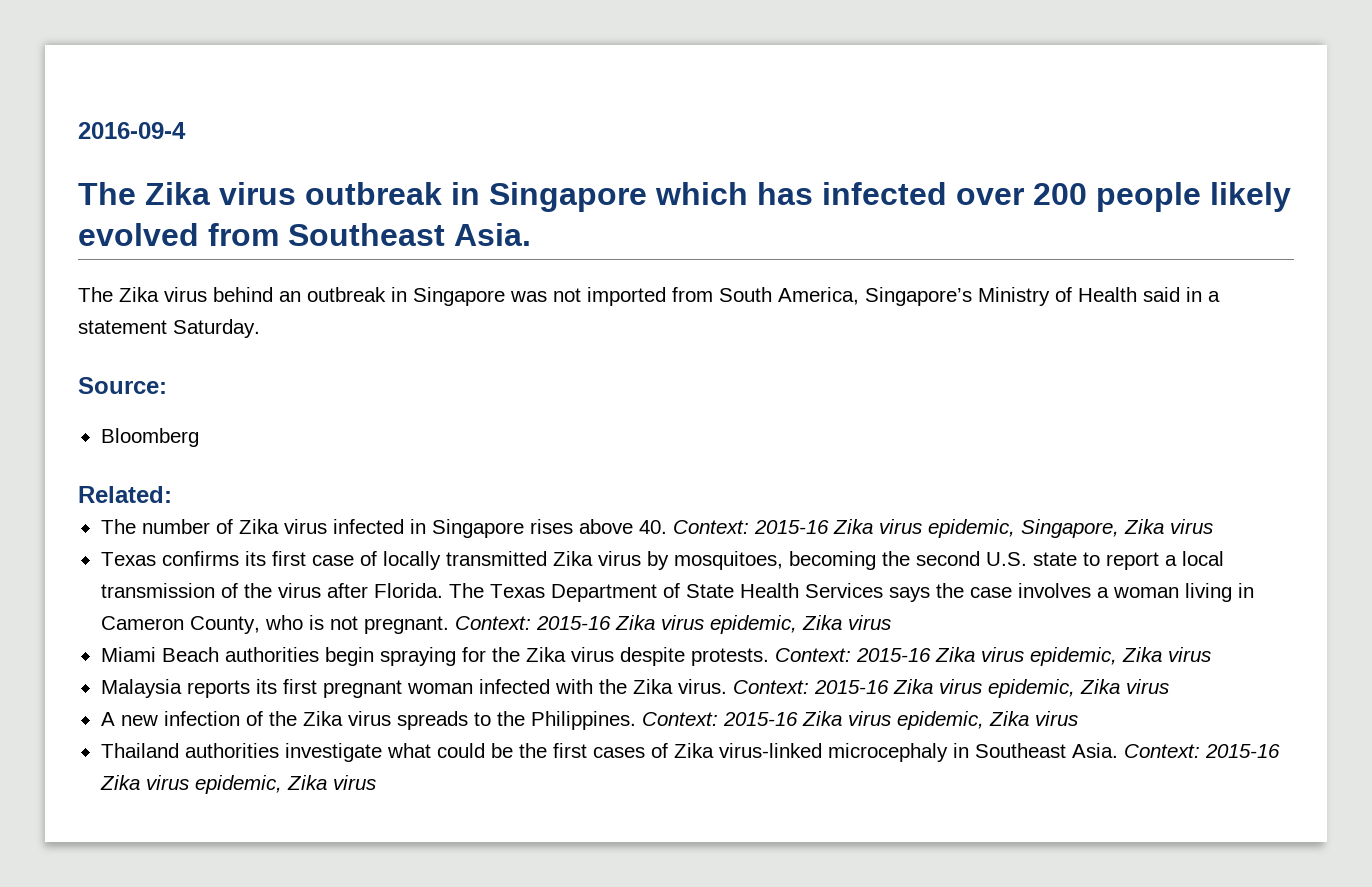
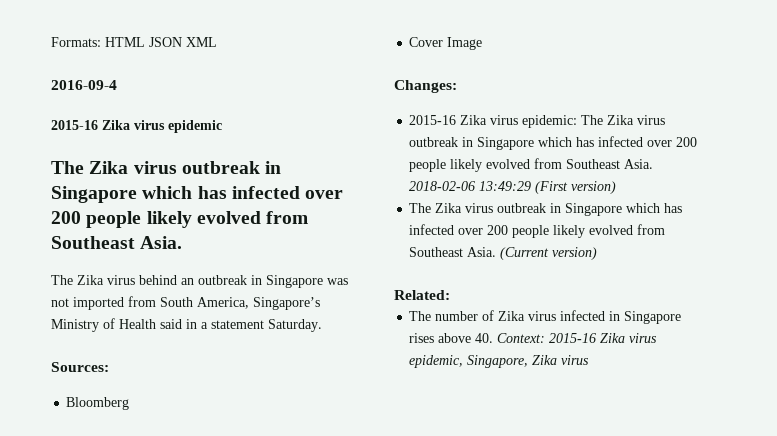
+ Formats: HTML JSON XML
  2016-09-4
+ 2015-16 Zika virus epidemic
- Source:
+ Sources:
+ Cover Image
+ Changes:
+ 2015-16 Zika virus epidemic: The Zika virus outbreak in Singapore which has infected over 200 people likely evolved from Southeast Asia. 2018-02-06 13:49:29 (First version)
+ The Zika virus outbreak in Singapore which has infected over 200 people likely evolved from Southeast Asia. (Current version)
- Texas confirms its first case of locally transmitted Zika virus by mosquitoes, becoming the second U.S. state to report a local transmission of the virus after Florida. The Texas Department of State Health Services says the case involves a woman living in Cameron County, who is not pregnant. Context: 2015-16 Zika virus epidemic, Zika virus
- Miami Beach authorities begin spraying for the Zika virus despite protests. Context: 2015-16 Zika virus epidemic, Zika virus
- Malaysia reports its first pregnant woman infected with the Zika virus. Context: 2015-16 Zika virus epidemic, Zika virus
- A new infection of the Zika virus spreads to the Philippines. Context: 2015-16 Zika virus epidemic, Zika virus
- Thailand authorities investigate what could be the first cases of Zika virus-linked microcephaly in Southeast Asia. Context: 2015-16 Zika virus epidemic, Zika virus

